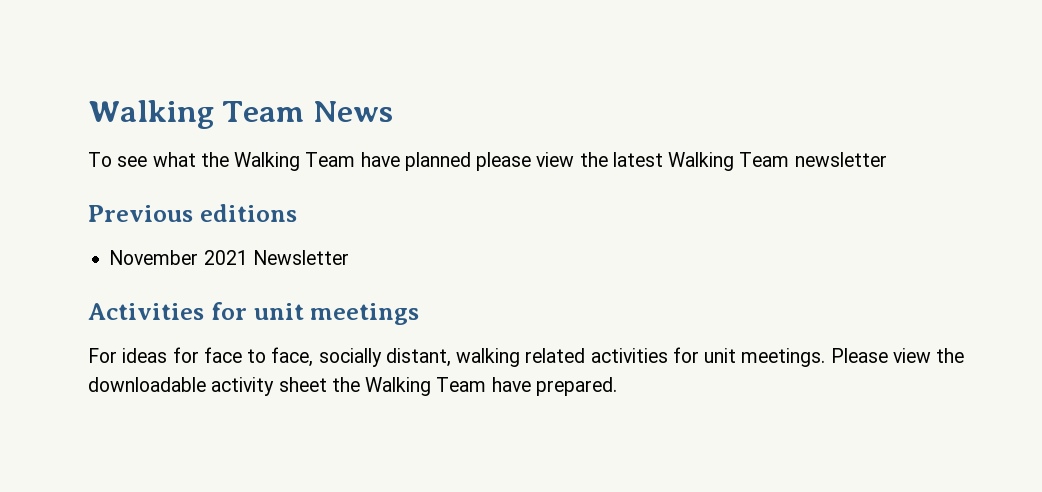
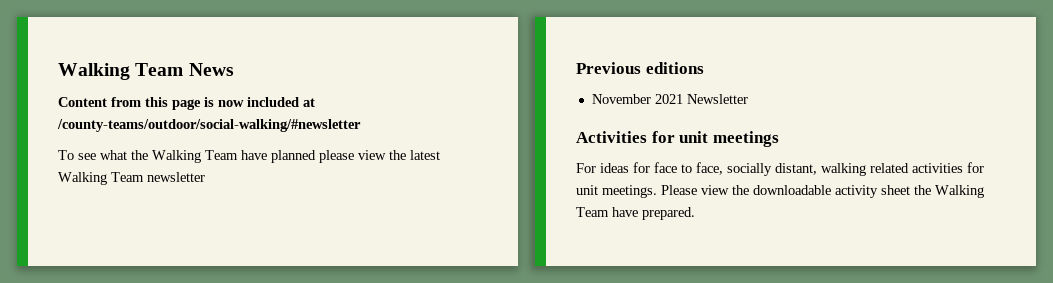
+ Content from this page is now included at /county-teams/outdoor/social-walking/#newsletter

